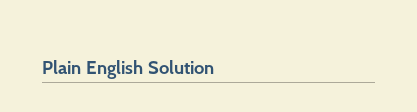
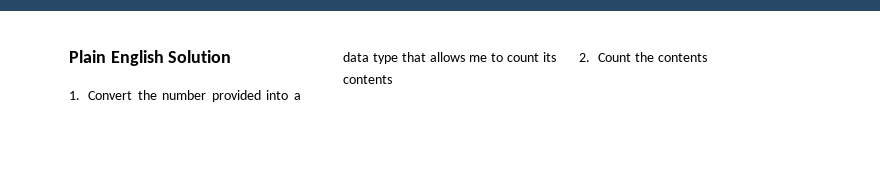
+ 1. Convert the number provided into a data type that allows me to count its contents
+ 2. Count the contents

